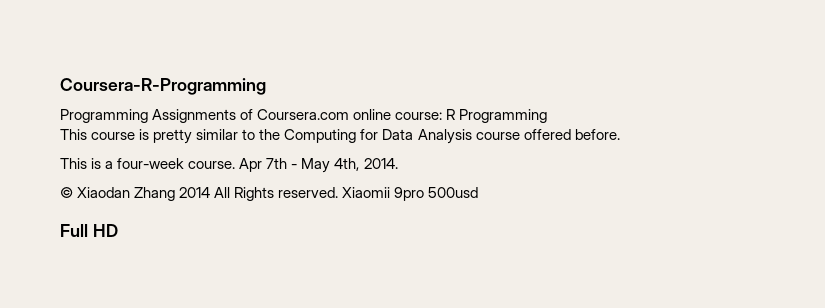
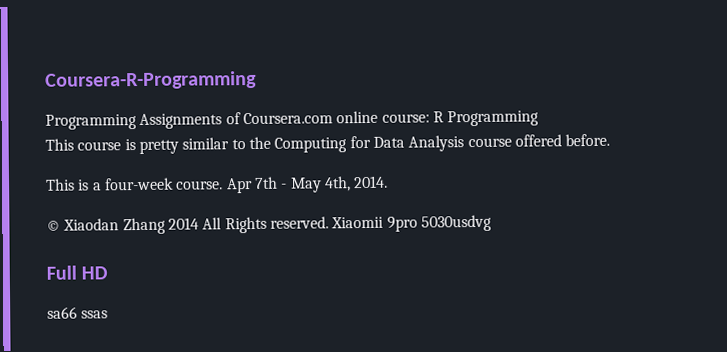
- Xiaomii 9pro 500usd
+ Xiaomii 9pro 5030usdvg
+ sa66 ssas

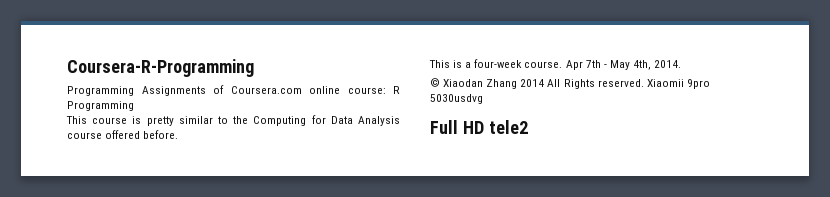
- Full HD
- sa66 ssas
+ Full HD tele2

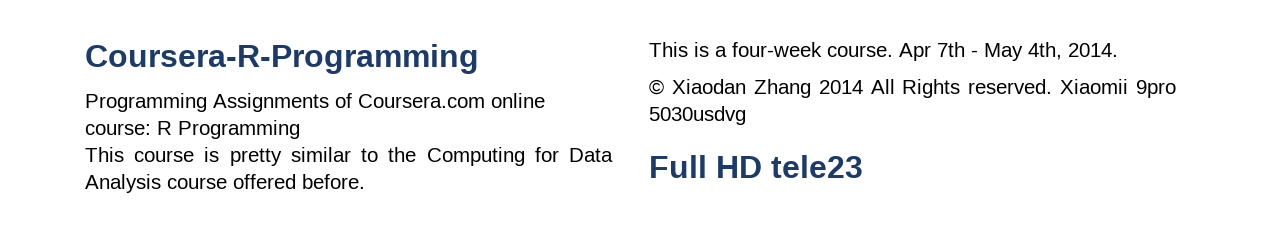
- Full HD tele2
+ Full HD tele23

